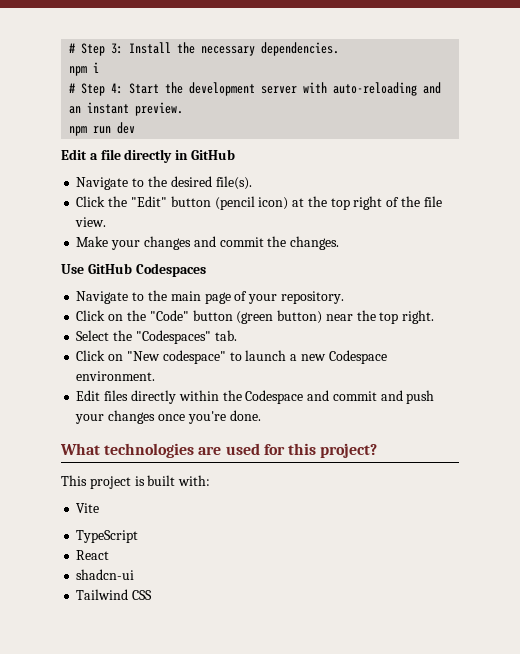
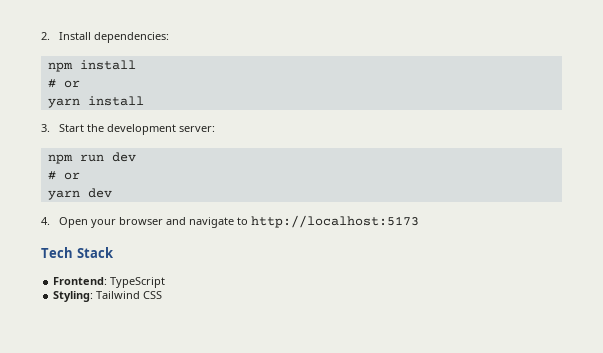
- # Step 3: Install the necessary dependencies.
- npm i
- # Step 4: Start the development server with auto-reloading and an instant preview.
+ 2. Install dependencies:
+ npm install
+ # or
+ yarn install
+ 3. Start the development server:
  npm run dev
- Edit a file directly in GitHub
- Navigate to the desired file(s).
- Click the "Edit" button (pencil icon) at the top right of the file view.
- Make your changes and commit the changes.
- Use GitHub Codespaces
- Navigate to the main page of your repository.
- Click on the "Code" button (green button) near the top right.
- Select the "Codespaces" tab.
- Click on "New codespace" to launch a new Codespace environment.
- Edit files directly within the Codespace and commit and push your changes once you're done.
- What technologies are used for this project?
- This project is built with:
- Vite
- TypeScript
+ # or
+ yarn dev
+ 4. Open your browser and navigate to http://localhost:5173
+ Tech Stack
+ Frontend: TypeScript
- React
- shadcn-ui
- Tailwind CSS
+ Styling: Tailwind CSS

